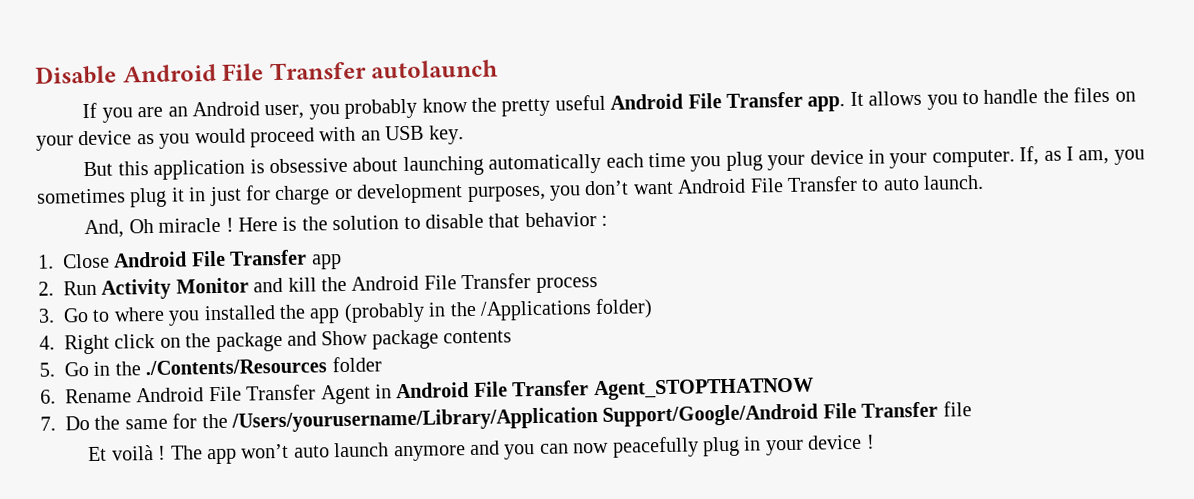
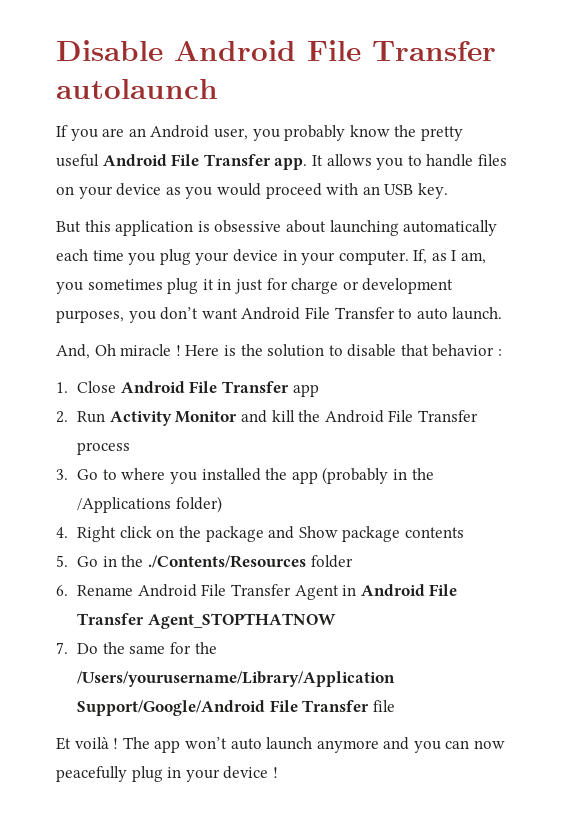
- It allows you to handle the files on your device as you would proceed with an USB key.
+ It allows you to handle files on your device as you would proceed with an USB key.

